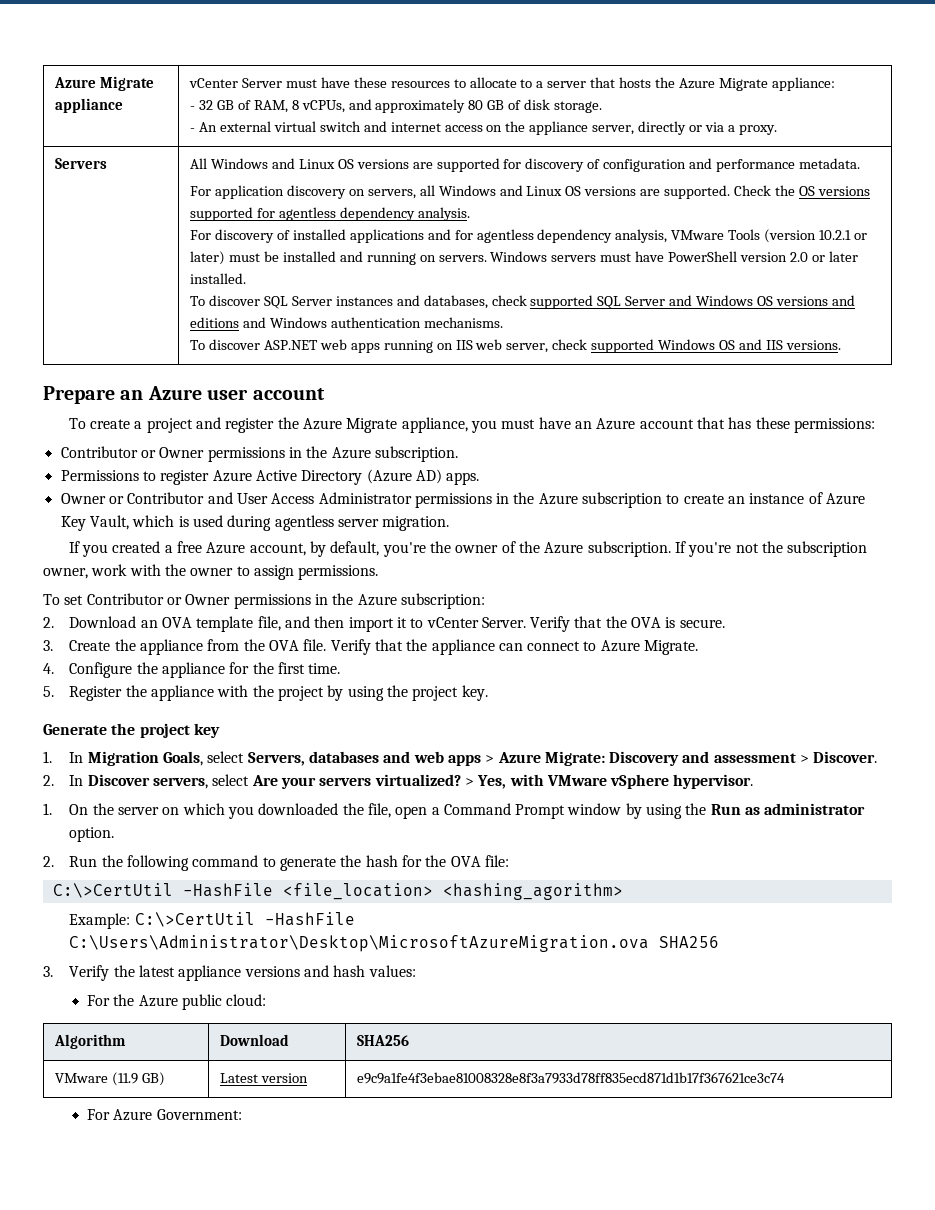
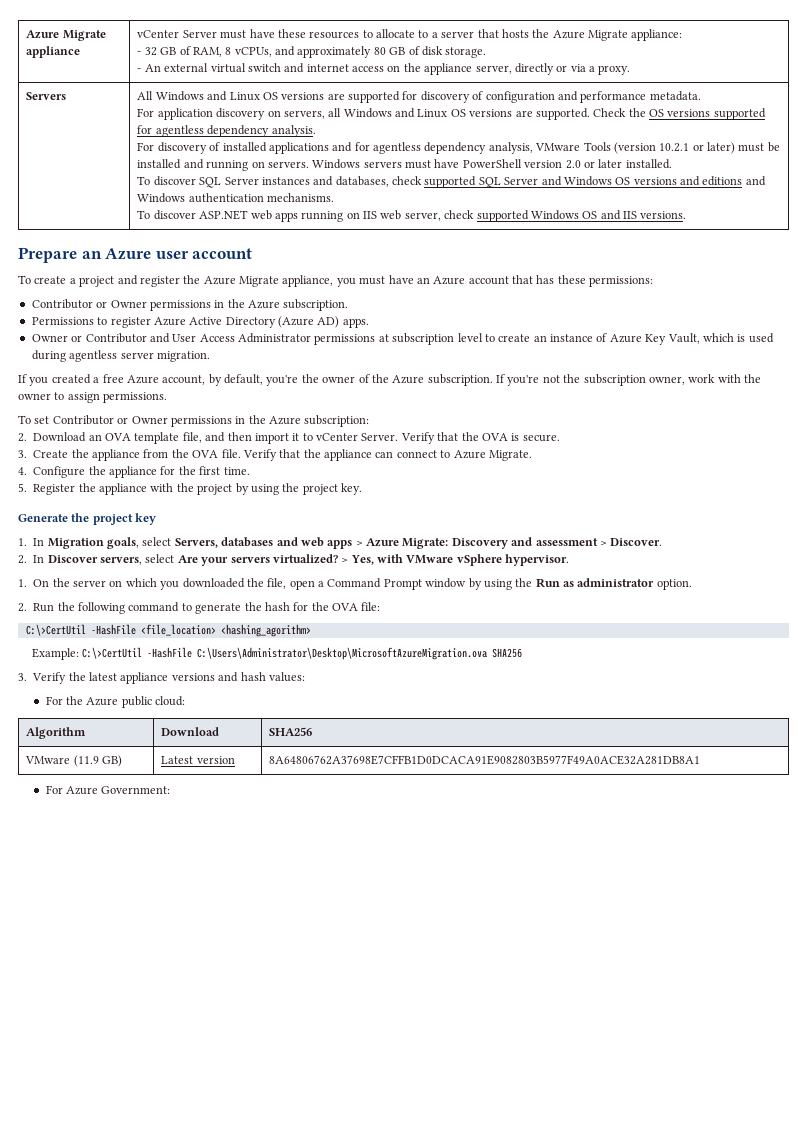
- Owner or Contributor and User Access Administrator permissions in the Azure subscription to create an instance of Azure Key Vault, which is used during agentless server migration.
+ Owner or Contributor and User Access Administrator permissions at subscription level to create an instance of Azure Key Vault, which is used during agentless server migration.
- 1. In Migration Goals, select Servers, databases and web apps > Azure Migrate: Discovery and assessment > Discover.
+ 1. In Migration goals, select Servers, databases and web apps > Azure Migrate: Discovery and assessment > Discover.
- VMware (11.9 GB) | Latest version | e9c9a1fe4f3ebae81008328e8f3a7933d78ff835ecd871d1b17f367621ce3c74
+ VMware (11.9 GB) | Latest version | 8A64806762A37698E7CFFB1D0DCACA91E9082803B5977F49A0ACE32A281DB8A1

